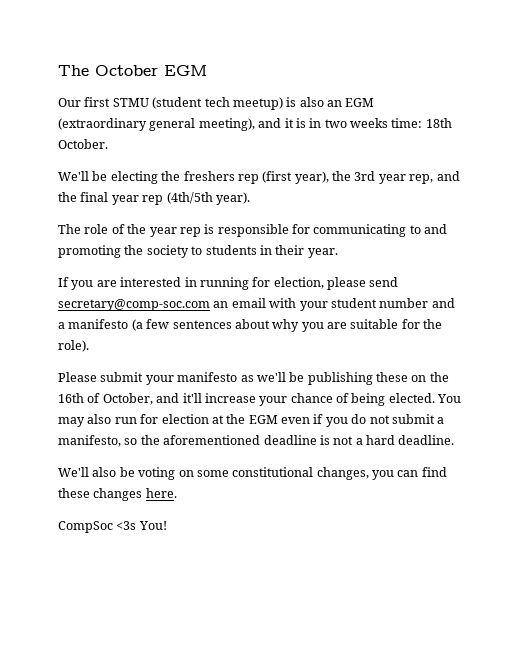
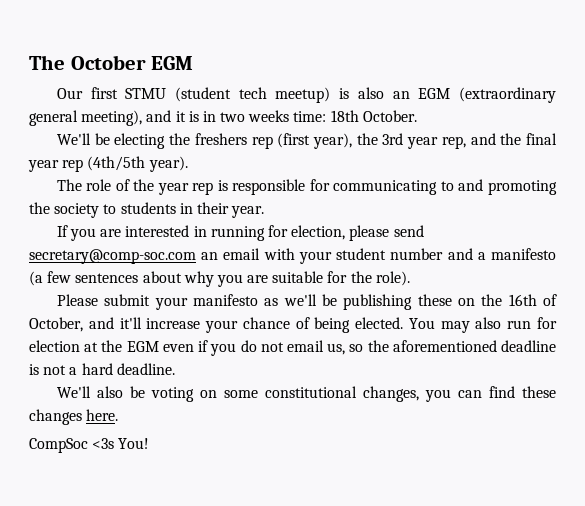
- You may also run for election at the EGM even if you do not submit a manifesto, so the aforementioned deadline is not a hard deadline.
+ You may also run for election at the EGM even if you do not email us, so the aforementioned deadline is not a hard deadline.

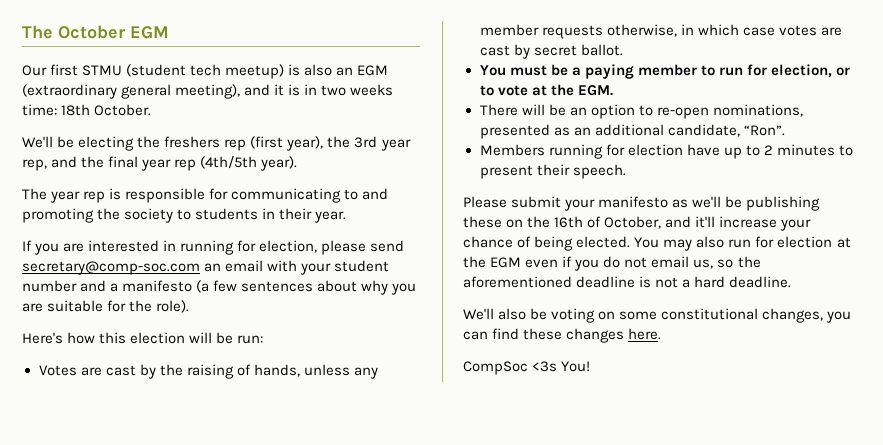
- The role of the year rep is responsible for communicating to and promoting the society to students in their year.
+ The year rep is responsible for communicating to and promoting the society to students in their year.
+ Here's how this election will be run:
+ Votes are cast by the raising of hands, unless any member requests otherwise, in which case votes are cast by secret ballot.
+ You must be a paying member to run for election, or to vote at the EGM.
+ There will be an option to re-open nominations, presented as an additional candidate, “Ron”.
+ Members running for election have up to 2 minutes to present their speech.

